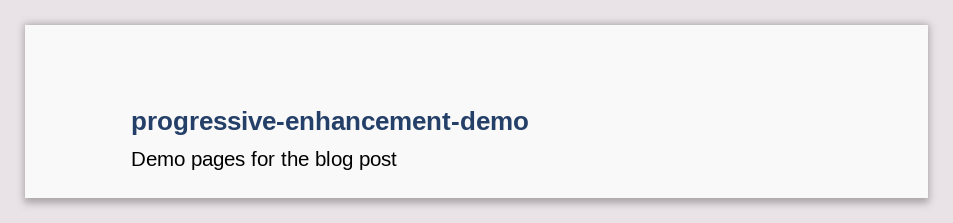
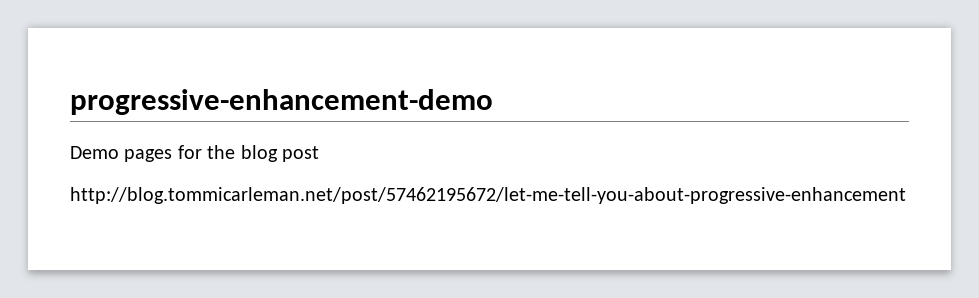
+ http://blog.tommicarleman.net/post/57462195672/let-me-tell-you-about-progressive-enhancement

